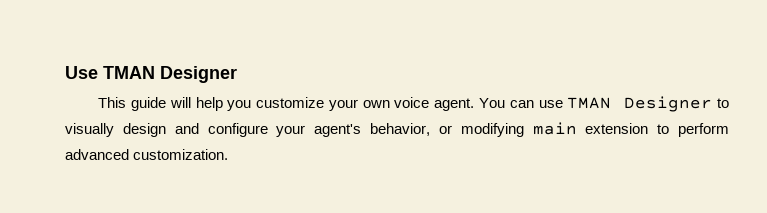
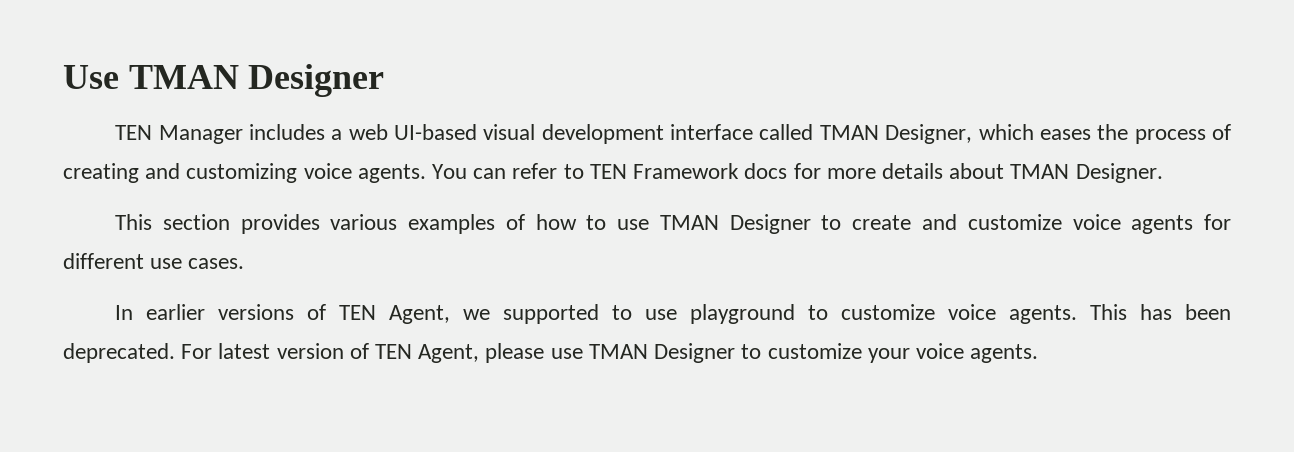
- This guide will help you customize your own voice agent. You can use TMAN Designer to visually design and configure your agent's behavior, or modifying main extension to perform advanced customization.
+ TEN Manager includes a web UI-based visual development interface called TMAN Designer, which eases the process of creating and customizing voice agents. You can refer to TEN Framework docs for more details about TMAN Designer.
+ This section provides various examples of how to use TMAN Designer to create and customize voice agents for different use cases.
+ In earlier versions of TEN Agent, we supported to use playground to customize voice agents. This has been deprecated. For latest version of TEN Agent, please use TMAN Designer to customize your voice agents.

